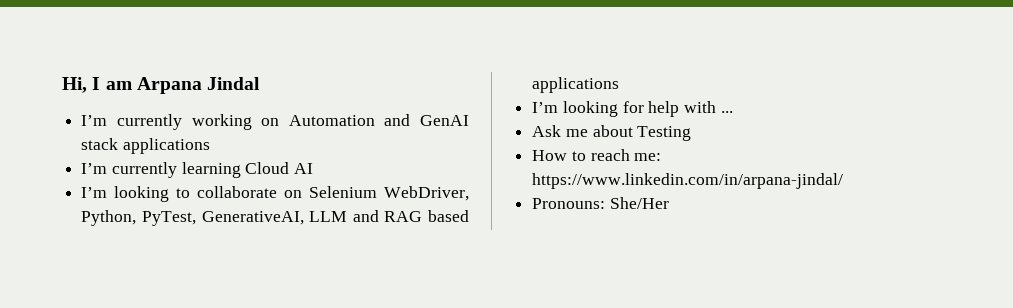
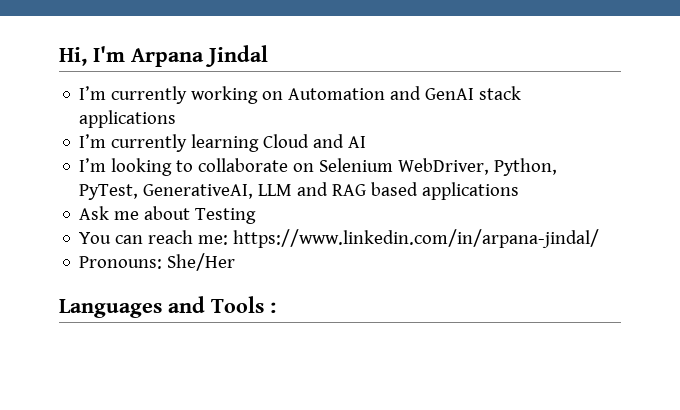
- Hi, I am Arpana Jindal
+ Hi, I'm Arpana Jindal
- I’m currently learning Cloud AI
+ I’m currently learning Cloud and AI
- I’m looking for help with ...
- How to reach me: https://www.linkedin.com/in/arpana-jindal/
+ You can reach me: https://www.linkedin.com/in/arpana-jindal/
+ Languages and Tools :

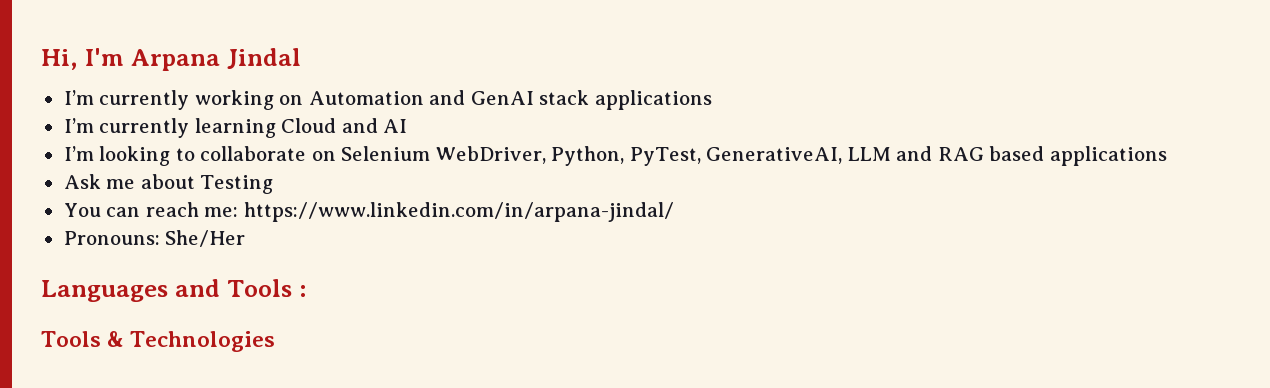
+ Tools & Technologies

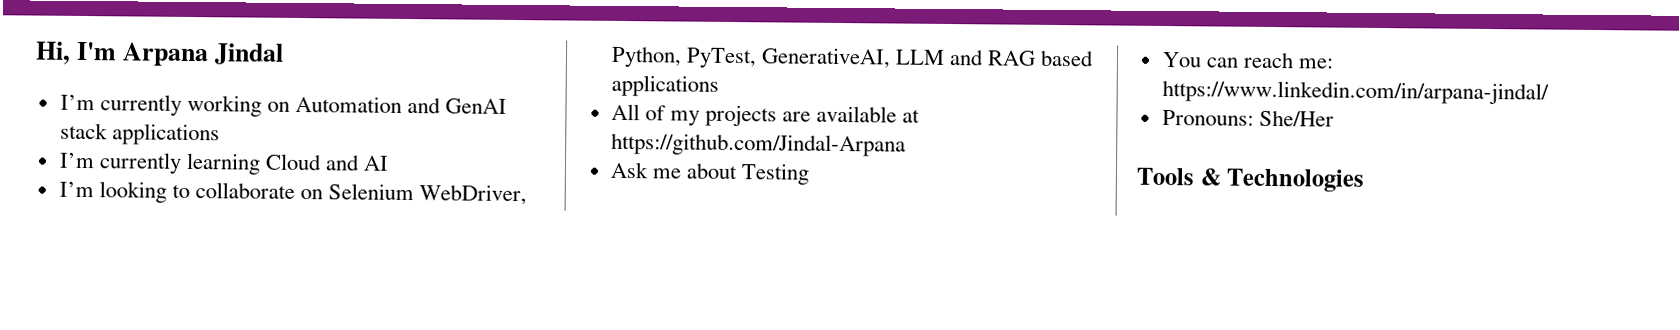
+ All of my projects are available at https://github.com/Jindal-Arpana
- Languages and Tools :

